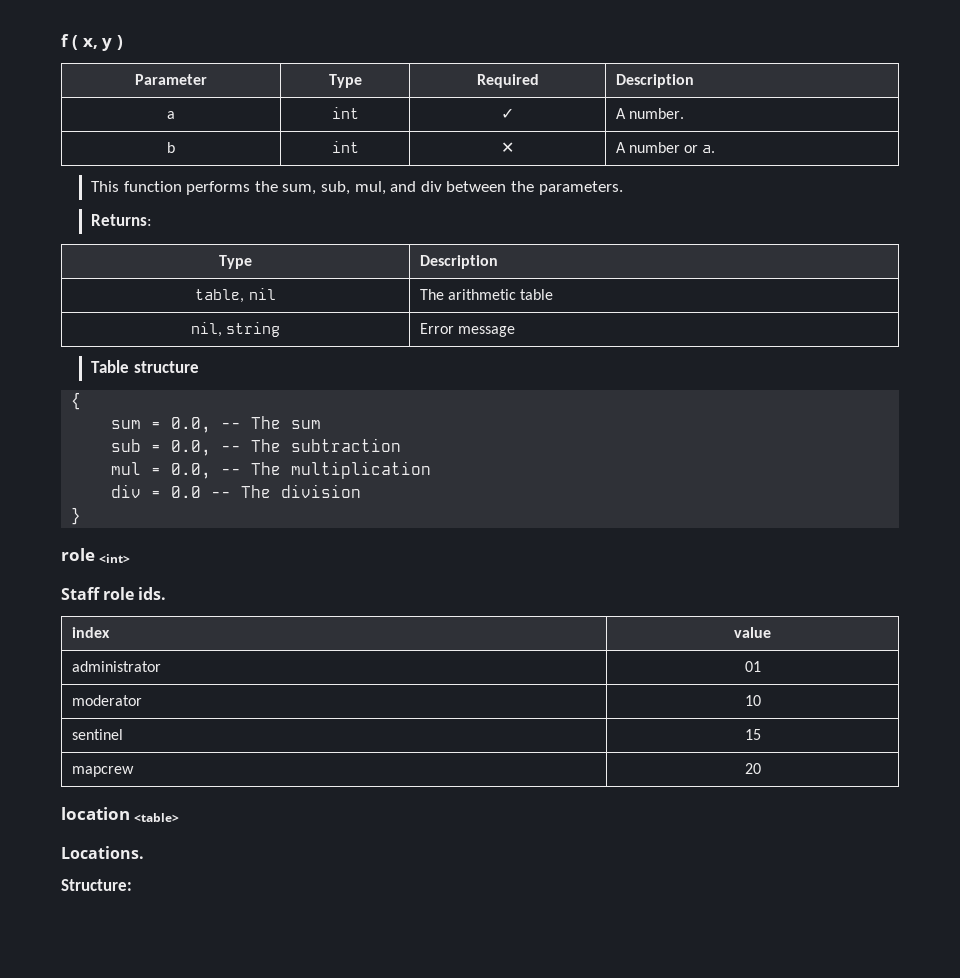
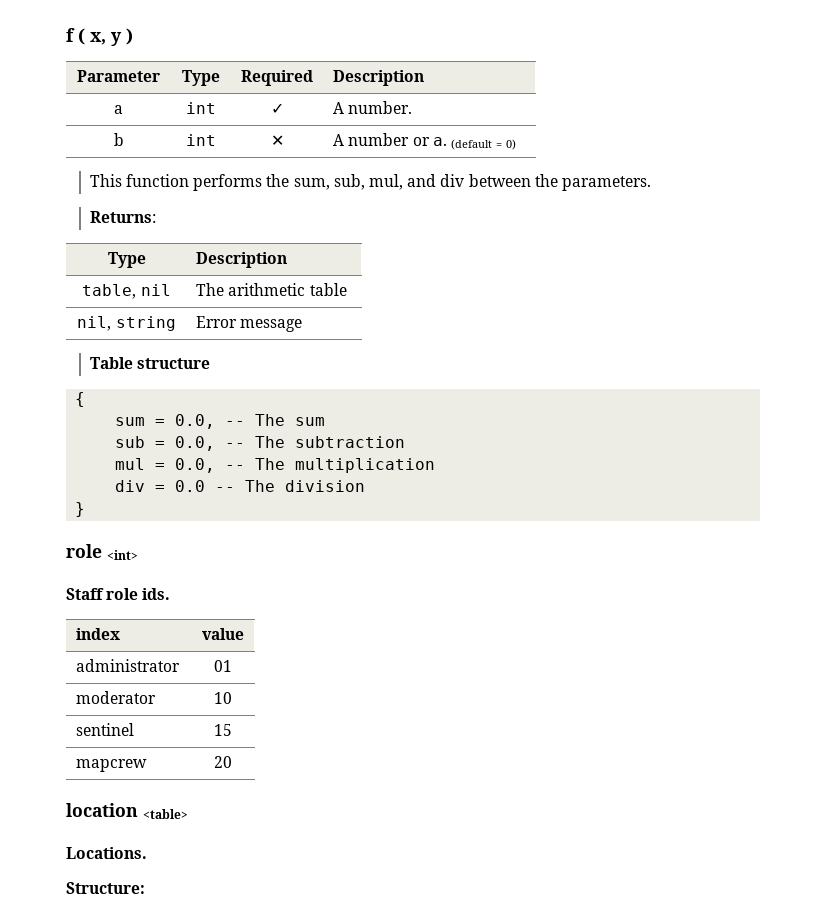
- b | int | ✕ | A number or a.
+ b | int | ✕ | A number or a. (default = 0)

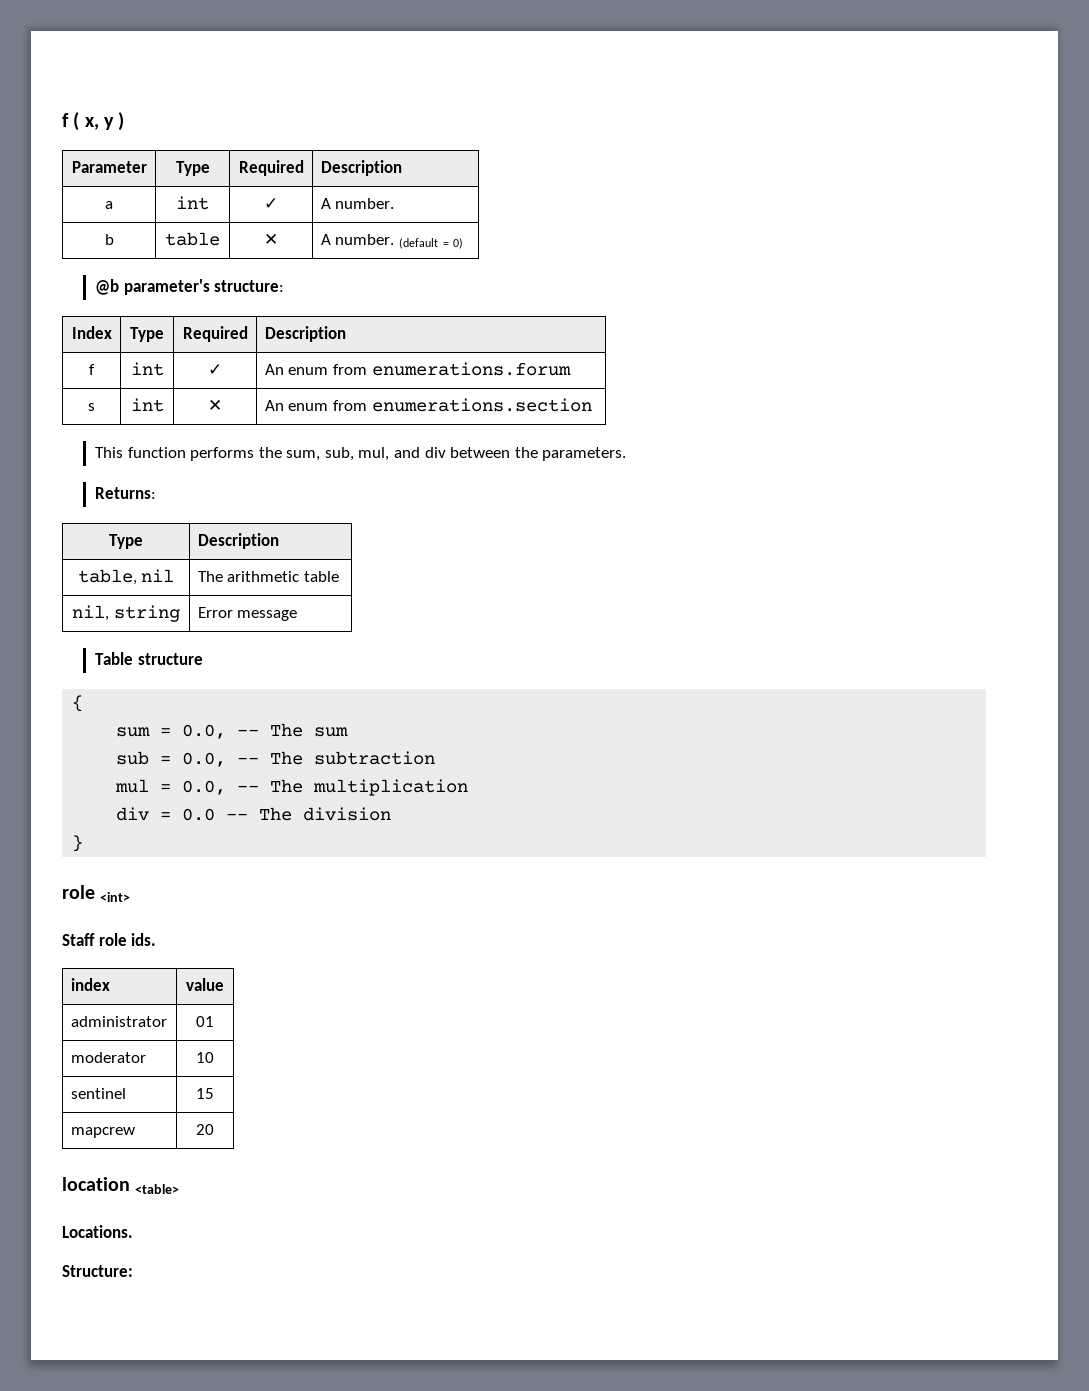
- b | int | ✕ | A number or a. (default = 0)
+ b | table | ✕ | A number. (default = 0)
+ @b parameter's structure:
+ Index | Type | Required | Description
+ f | int | ✓ | An enum from enumerations.forum
+ s | int | ✕ | An enum from enumerations.section

